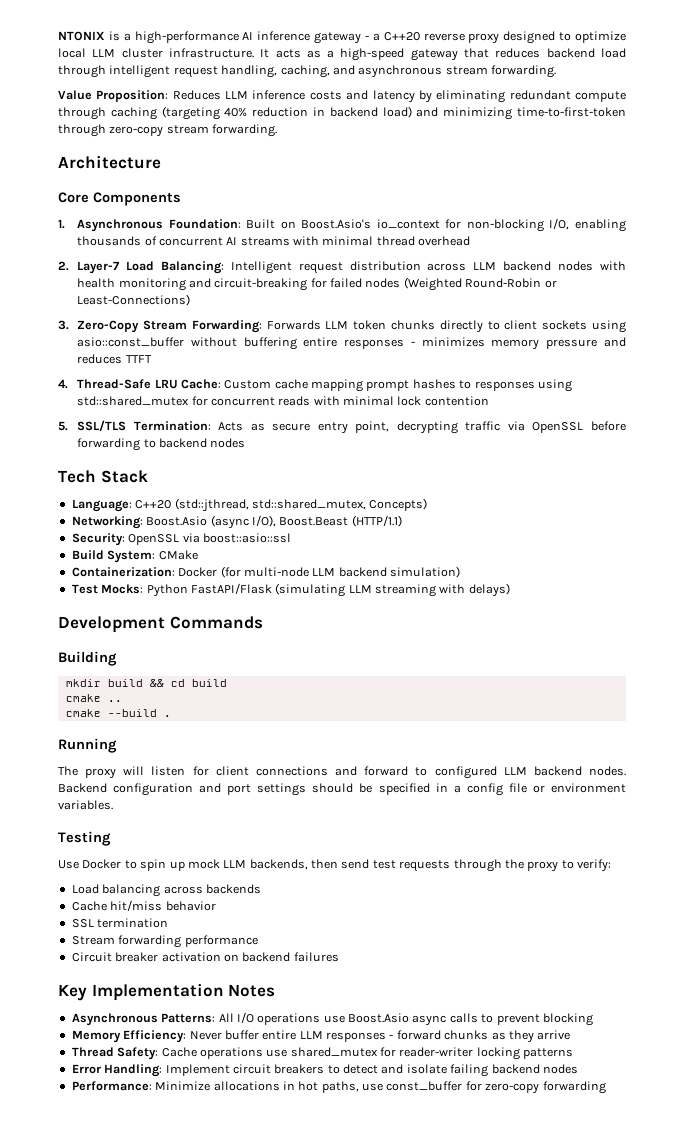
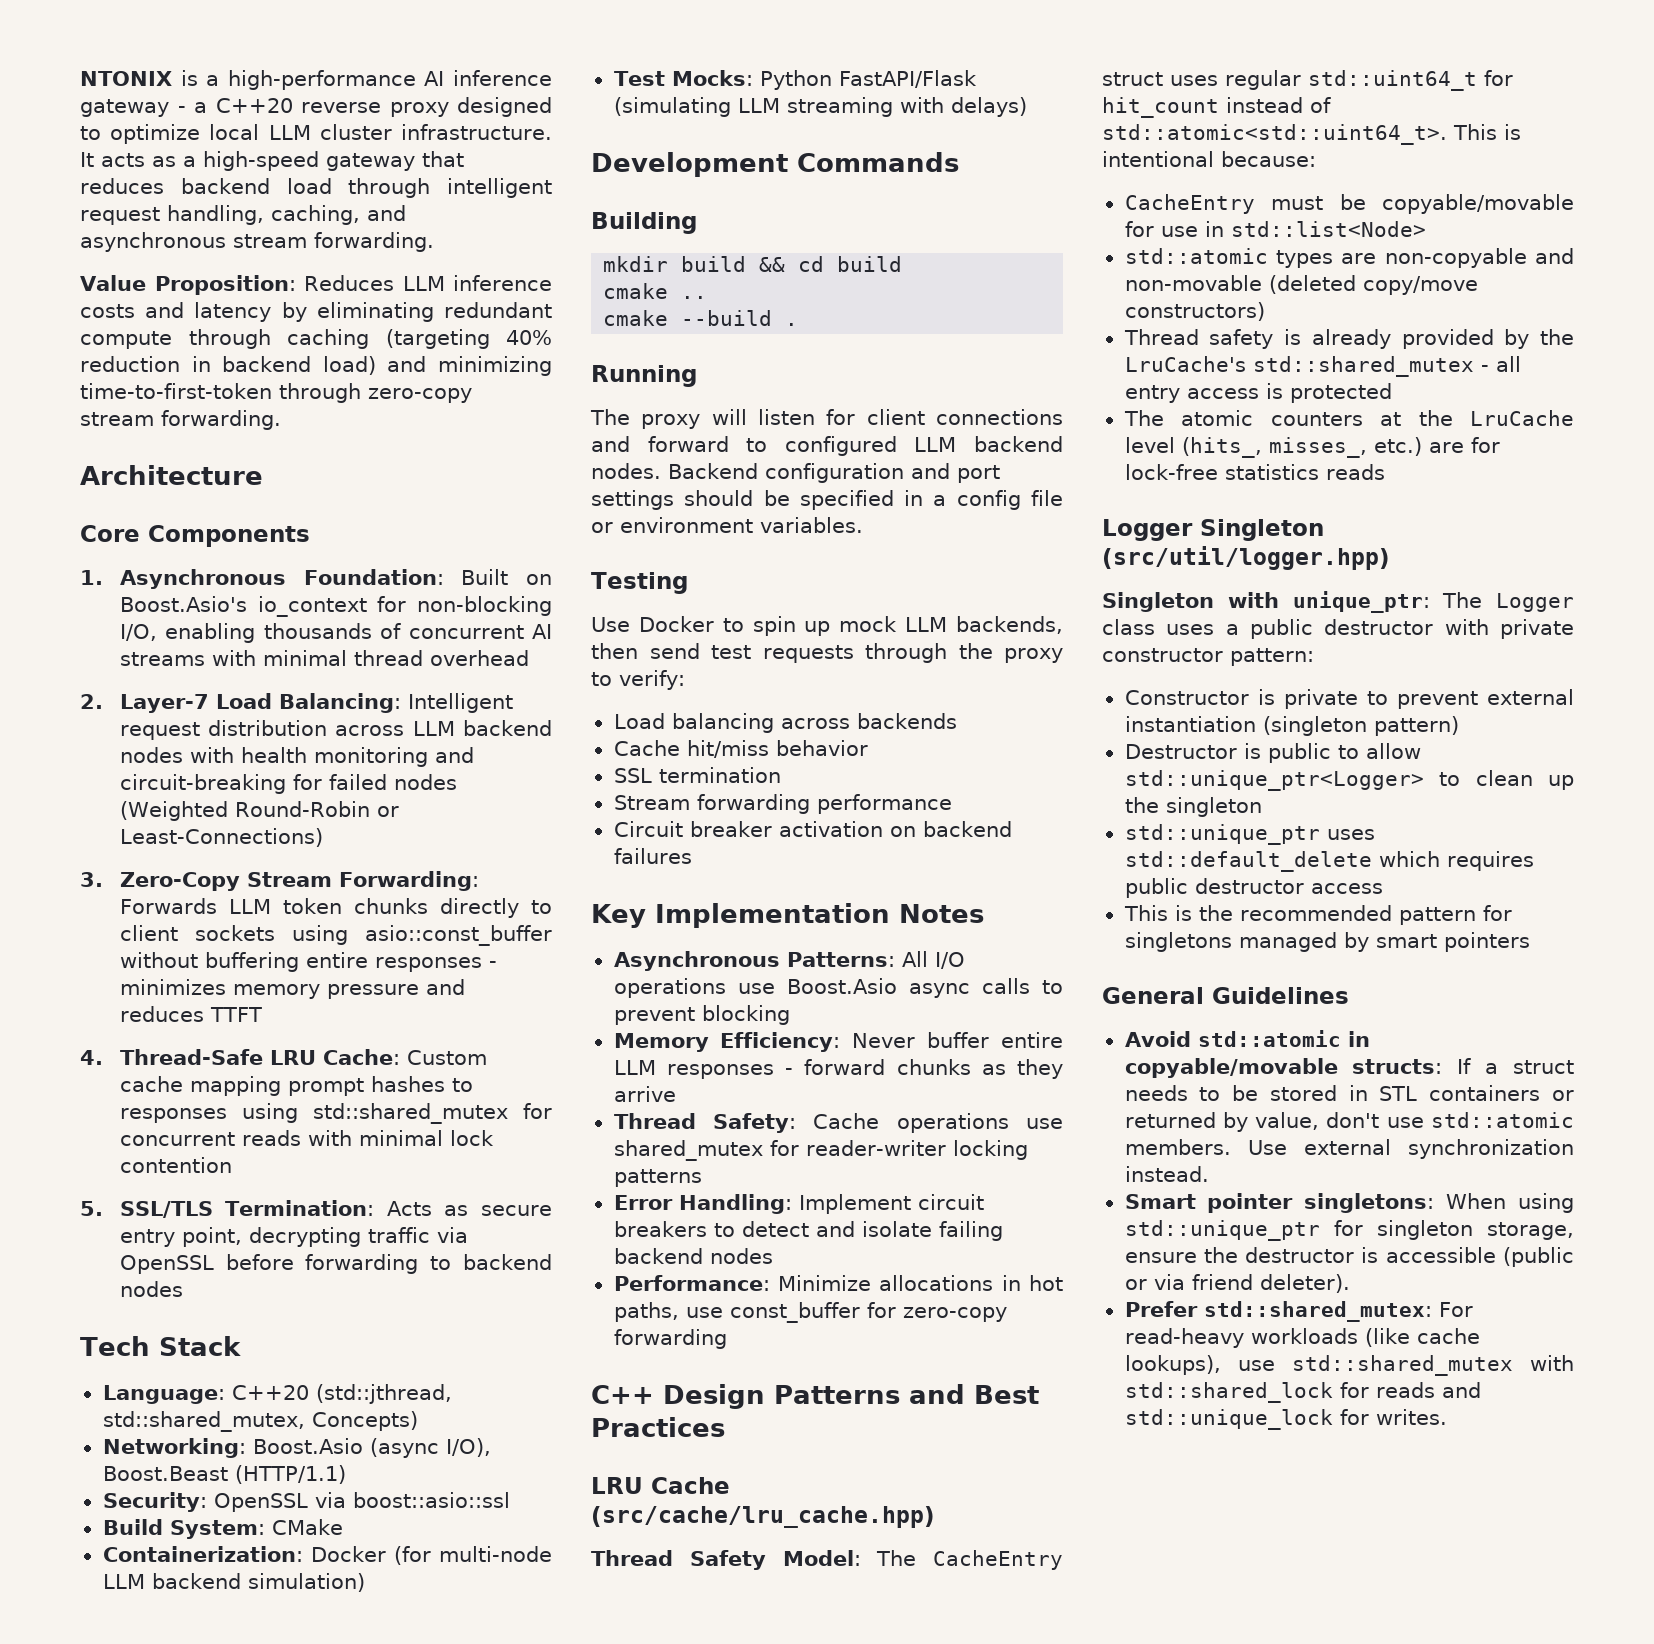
+ C++ Design Patterns and Best Practices
+ LRU Cache (src/cache/lru_cache.hpp)
+ Thread Safety Model: The CacheEntry struct uses regular std::uint64_t for hit_count instead of std::atomic<std::uint64_t>. This is intentional because:
+ CacheEntry must be copyable/movable for use in std::list<Node>
+ std::atomic types are non-copyable and non-movable (deleted copy/move constructors)
+ Thread safety is already provided by the LruCache's std::shared_mutex - all entry access is protected
+ The atomic counters at the LruCache level (hits_, misses_, etc.) are for lock-free statistics reads
+ Logger Singleton (src/util/logger.hpp)
+ Singleton with unique_ptr: The Logger class uses a public destructor with private constructor pattern:
+ Constructor is private to prevent external instantiation (singleton pattern)
+ Destructor is public to allow std::unique_ptr<Logger> to clean up the singleton
+ std::unique_ptr uses std::default_delete which requires public destructor access
+ This is the recommended pattern for singletons managed by smart pointers
+ General Guidelines
+ Avoid std::atomic in copyable/movable structs: If a struct needs to be stored in STL containers or returned by value, don't use std::atomic members. Use external synchronization instead.
+ Smart pointer singletons: When using std::unique_ptr for singleton storage, ensure the destructor is accessible (public or via friend deleter).
+ Prefer std::shared_mutex: For read-heavy workloads (like cache lookups), use std::shared_mutex with std::shared_lock for reads and std::unique_lock for writes.

